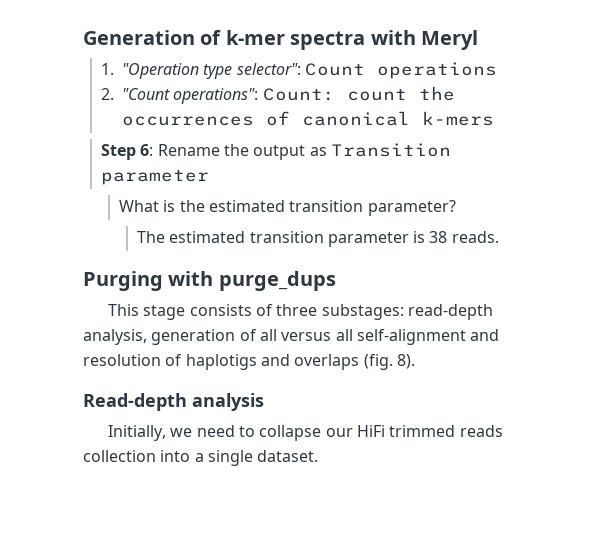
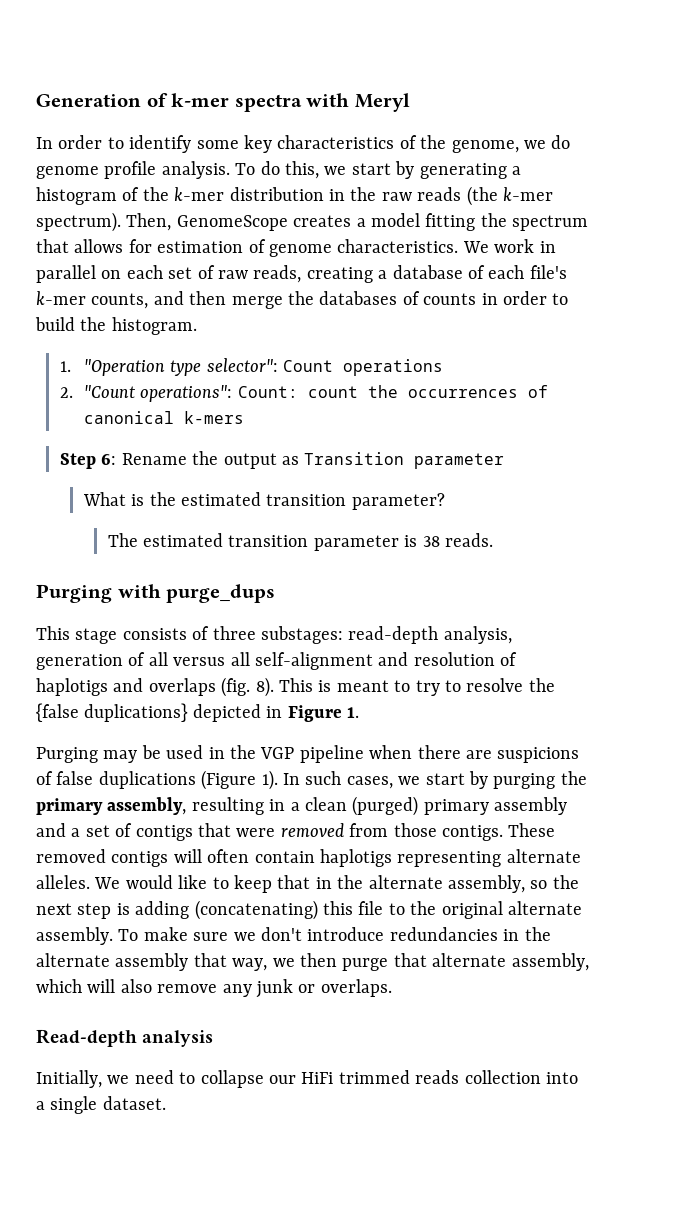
+ In order to identify some key characteristics of the genome, we do genome profile analysis. To do this, we start by generating a histogram of the k-mer distribution in the raw reads (the k-mer spectrum). Then, GenomeScope creates a model fitting the spectrum that allows for estimation of genome characteristics. We work in parallel on each set of raw reads, creating a database of each file's k-mer counts, and then merge the databases of counts in order to build the histogram.
+ This is meant to try to resolve the {false duplications} depicted in Figure 1.
+ Purging may be used in the VGP pipeline when there are suspicions of false duplications (Figure 1). In such cases, we start by purging the primary assembly, resulting in a clean (purged) primary assembly and a set of contigs that were removed from those contigs. These removed contigs will often contain haplotigs representing alternate alleles. We would like to keep that in the alternate assembly, so the next step is adding (concatenating) this file to the original alternate assembly. To make sure we don't introduce redundancies in the alternate assembly that way, we then purge that alternate assembly, which will also remove any junk or overlaps.

